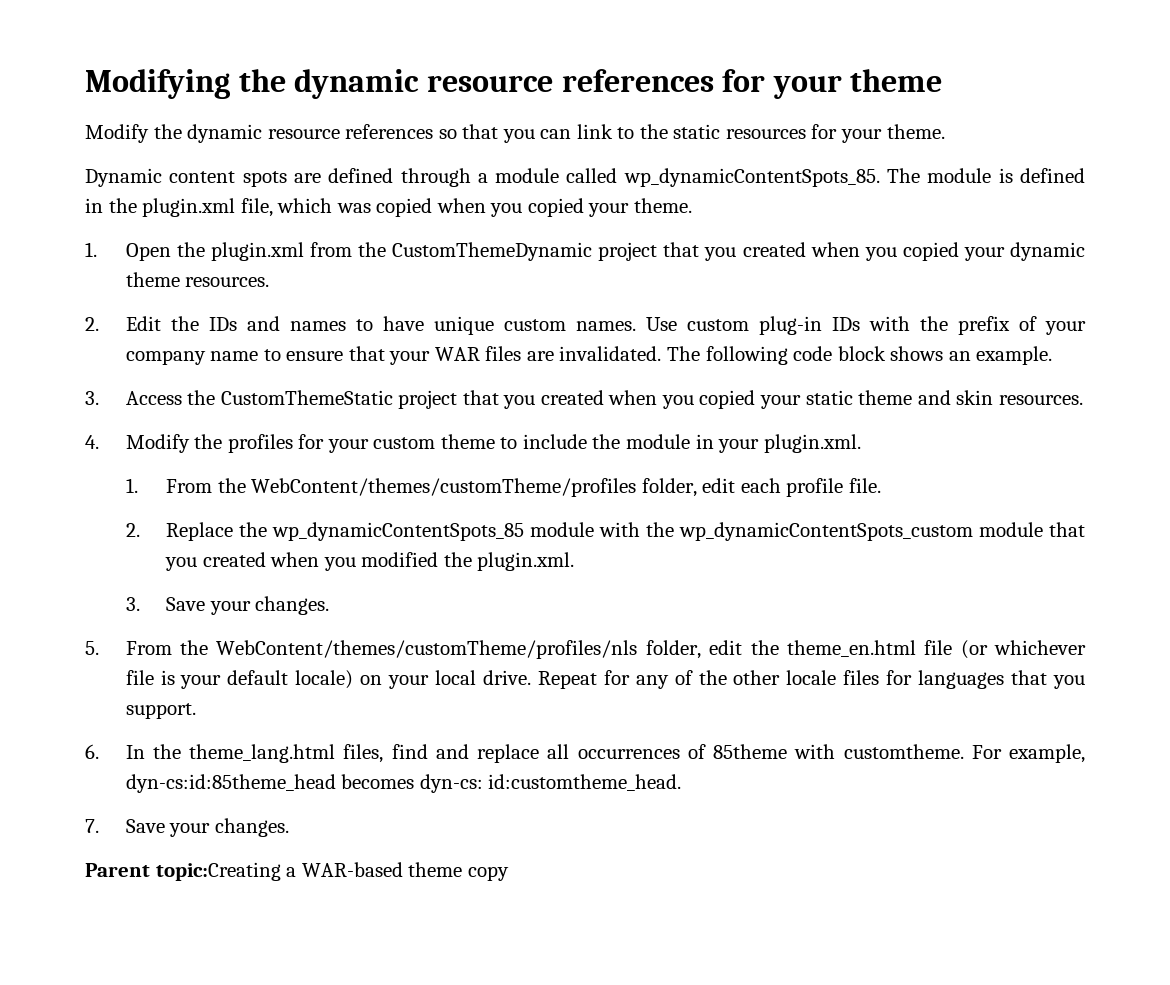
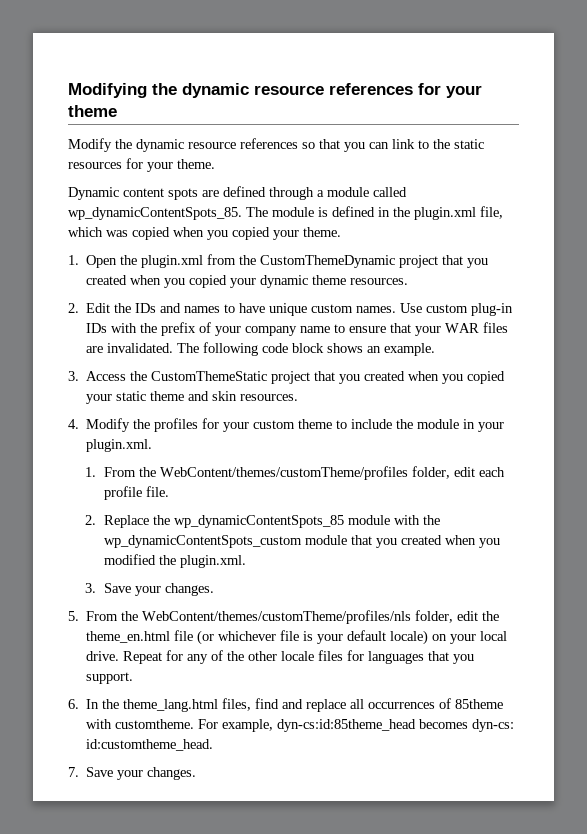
- Parent topic:Creating a WAR-based theme copy

